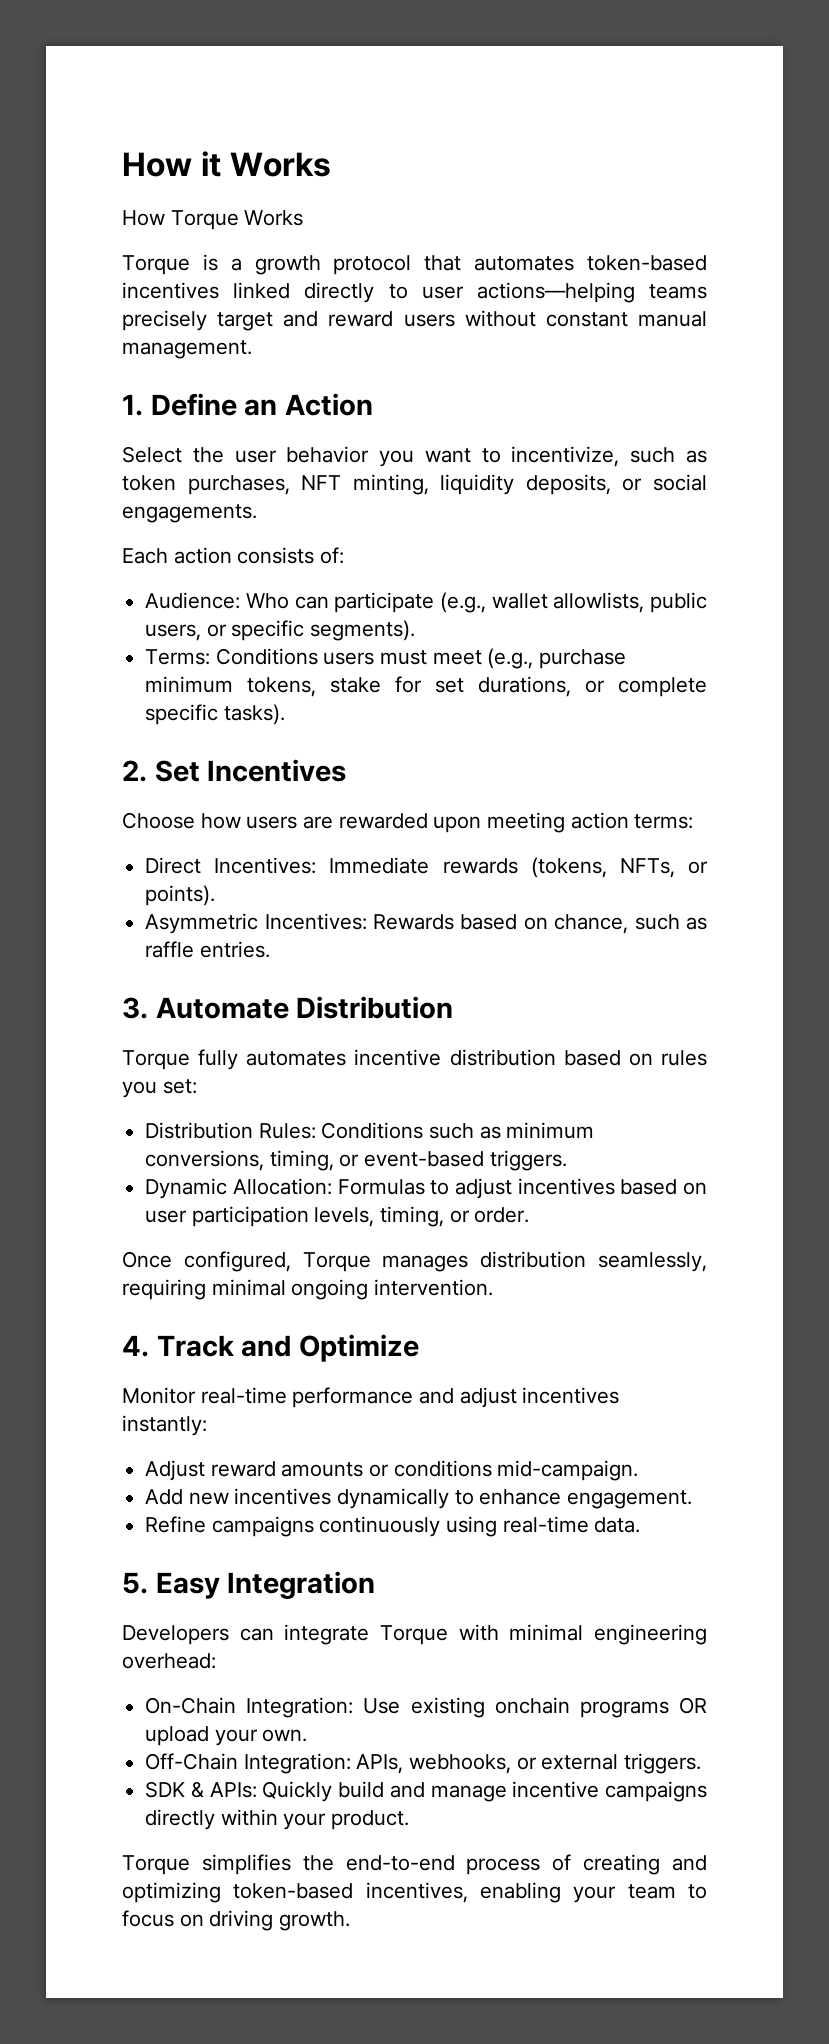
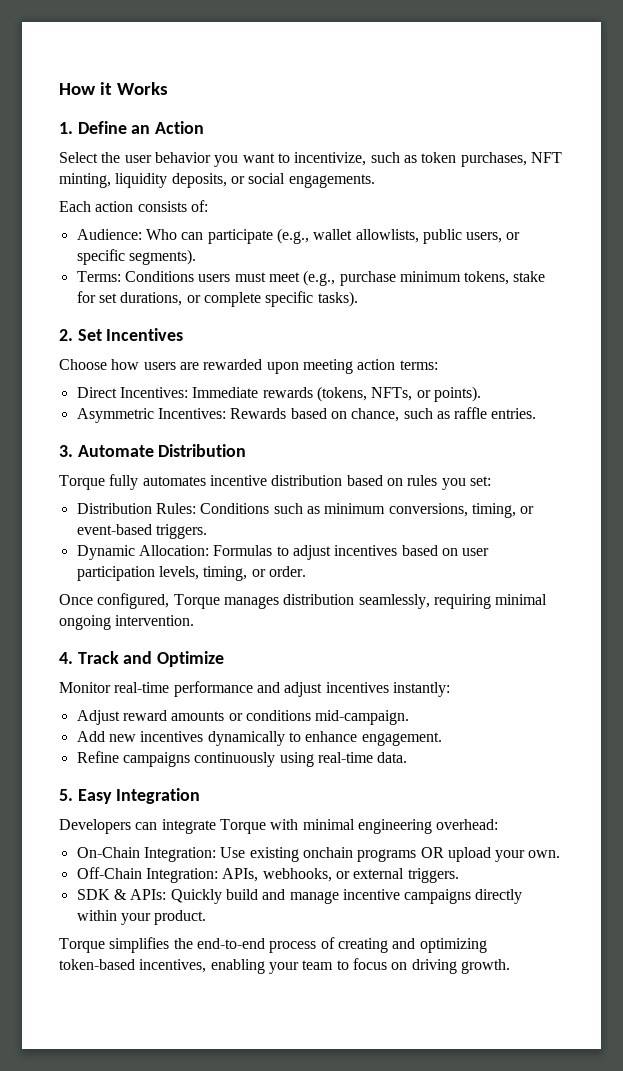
- How Torque Works
- Torque is a growth protocol that automates token-based incentives linked directly to user actions—helping teams precisely target and reward users without constant manual management.

